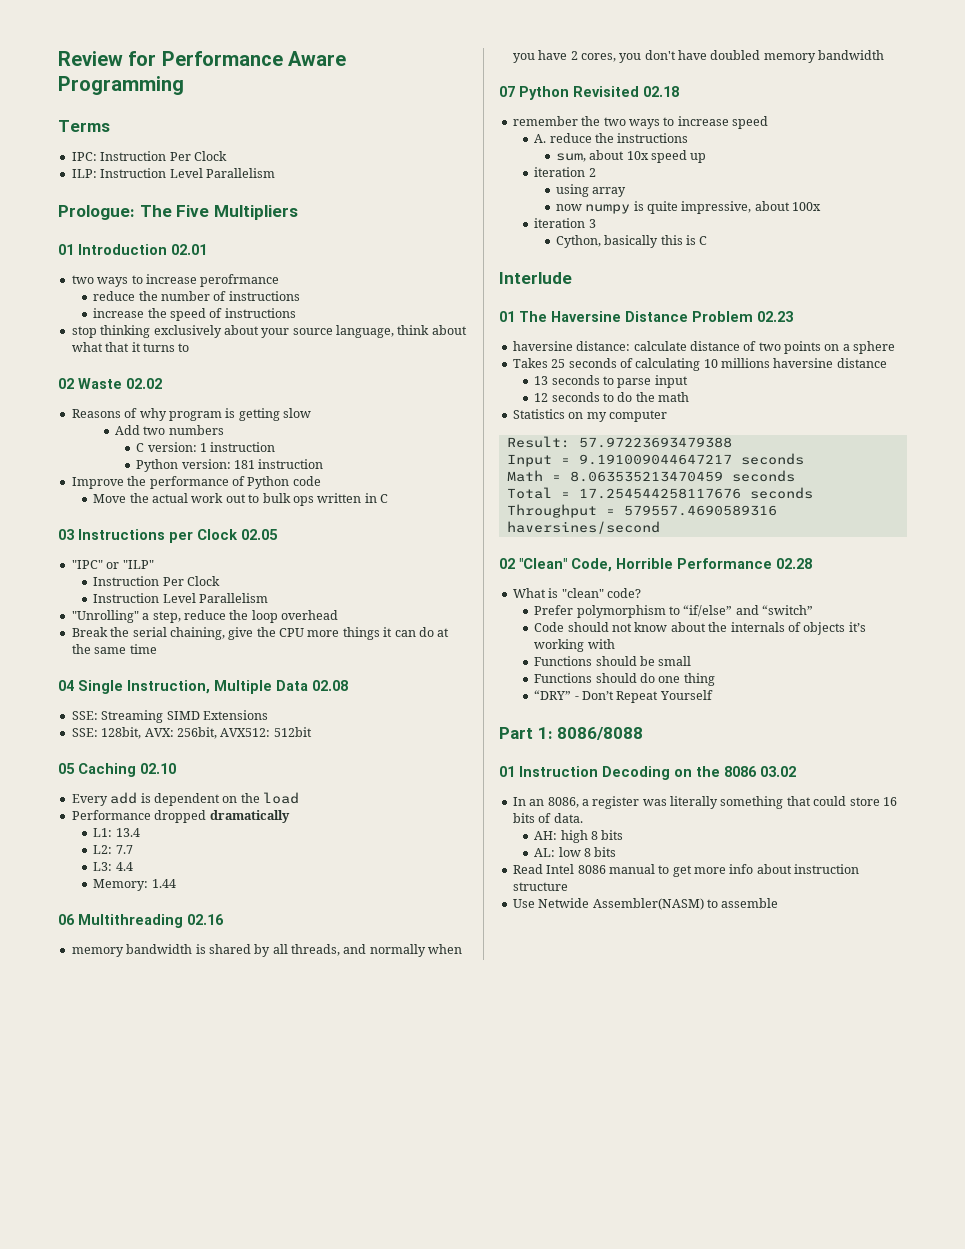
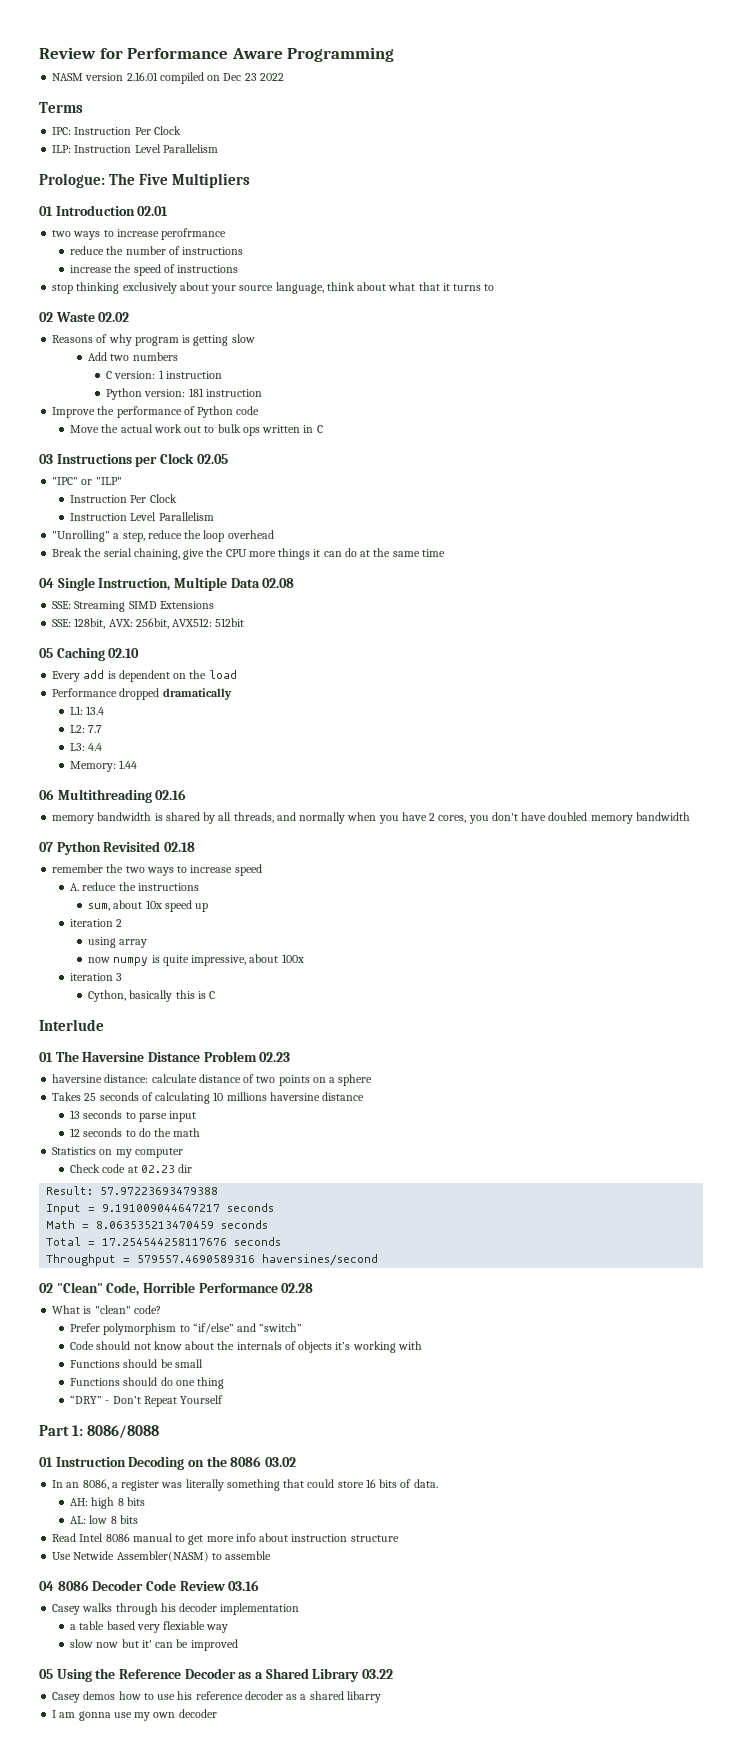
+ NASM version 2.16.01 compiled on Dec 23 2022
+ Check code at 02.23 dir
+ 04 8086 Decoder Code Review 03.16
+ Casey walks through his decoder implementation
+ a table based very flexiable way
+ slow now but it' can be improved
+ 05 Using the Reference Decoder as a Shared Library 03.22
+ Casey demos how to use his reference decoder as a shared libarry
+ I am gonna use my own decoder

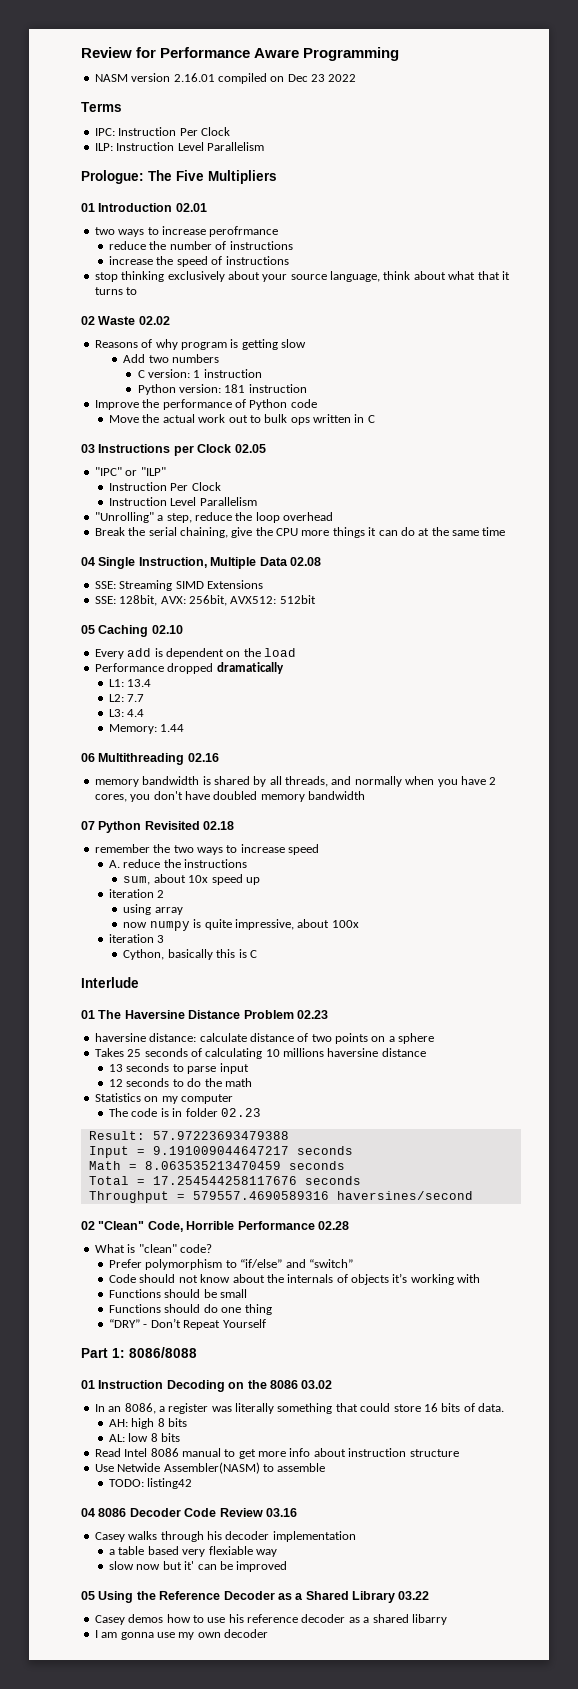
- Check code at 02.23 dir
+ The code is in folder 02.23
+ TODO: listing42

